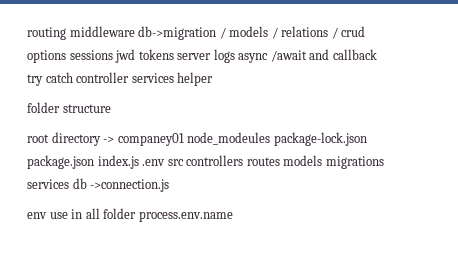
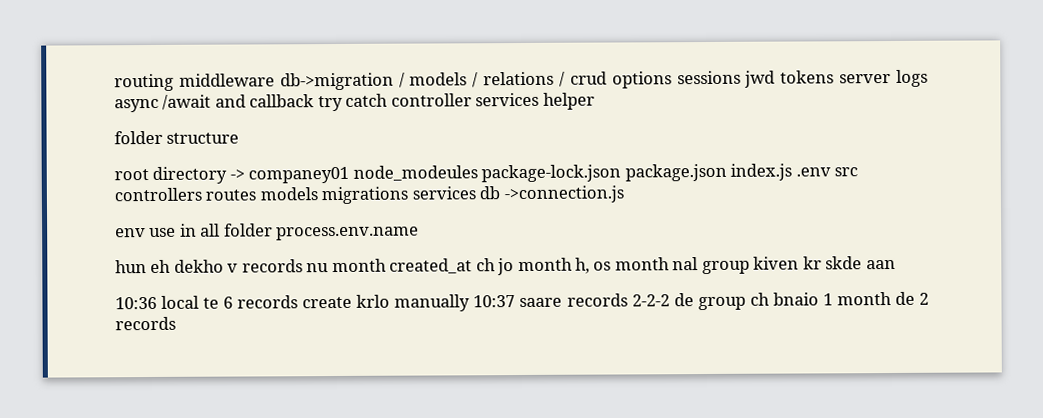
+ hun eh dekho v records nu month created_at ch jo month h, os month nal group kiven kr skde aan
+ 10:36 local te 6 records create krlo manually 10:37 saare records 2-2-2 de group ch bnaio 1 month de 2 records

